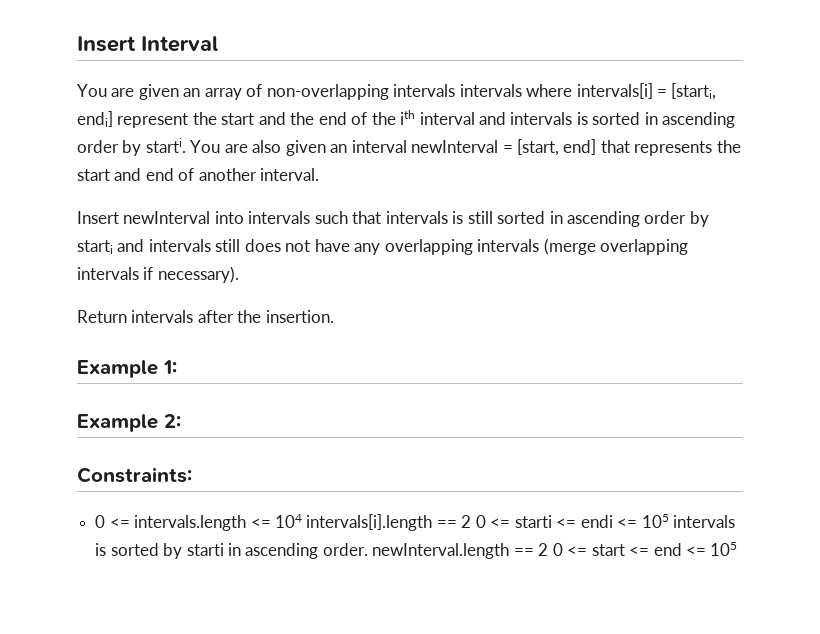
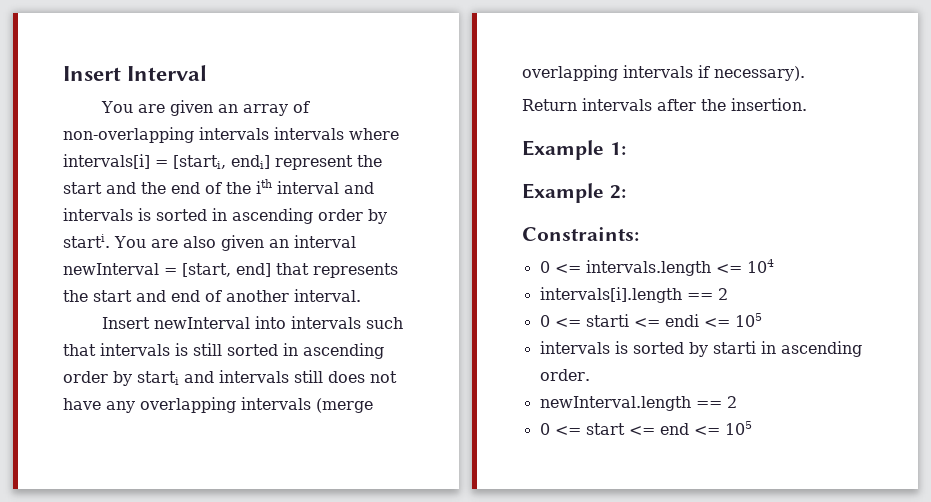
- 0 <= intervals.length <= 104 intervals[i].length == 2 0 <= starti <= endi <= 105 intervals is sorted by starti in ascending order. newInterval.length == 2 0 <= start <= end <= 105
+ 0 <= intervals.length <= 104
+ intervals[i].length == 2
+ 0 <= starti <= endi <= 105
+ intervals is sorted by starti in ascending order.
+ newInterval.length == 2
+ 0 <= start <= end <= 105

